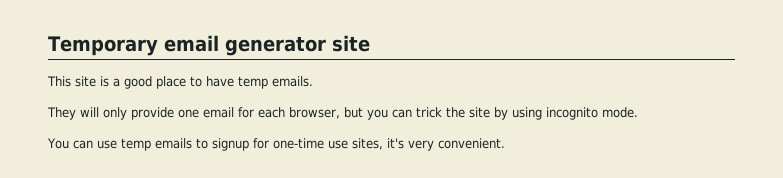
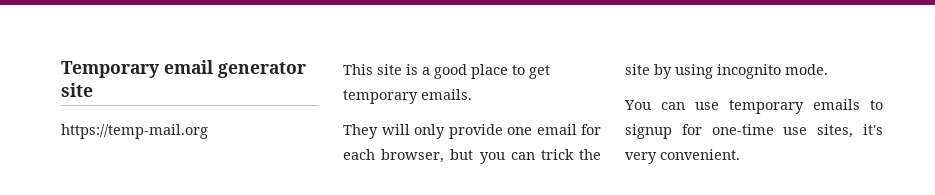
+ https://temp-mail.org
- This site is a good place to have temp emails.
+ This site is a good place to get temporary emails.
- You can use temp emails to signup for one-time use sites, it's very convenient.
+ You can use temporary emails to signup for one-time use sites, it's very convenient.

